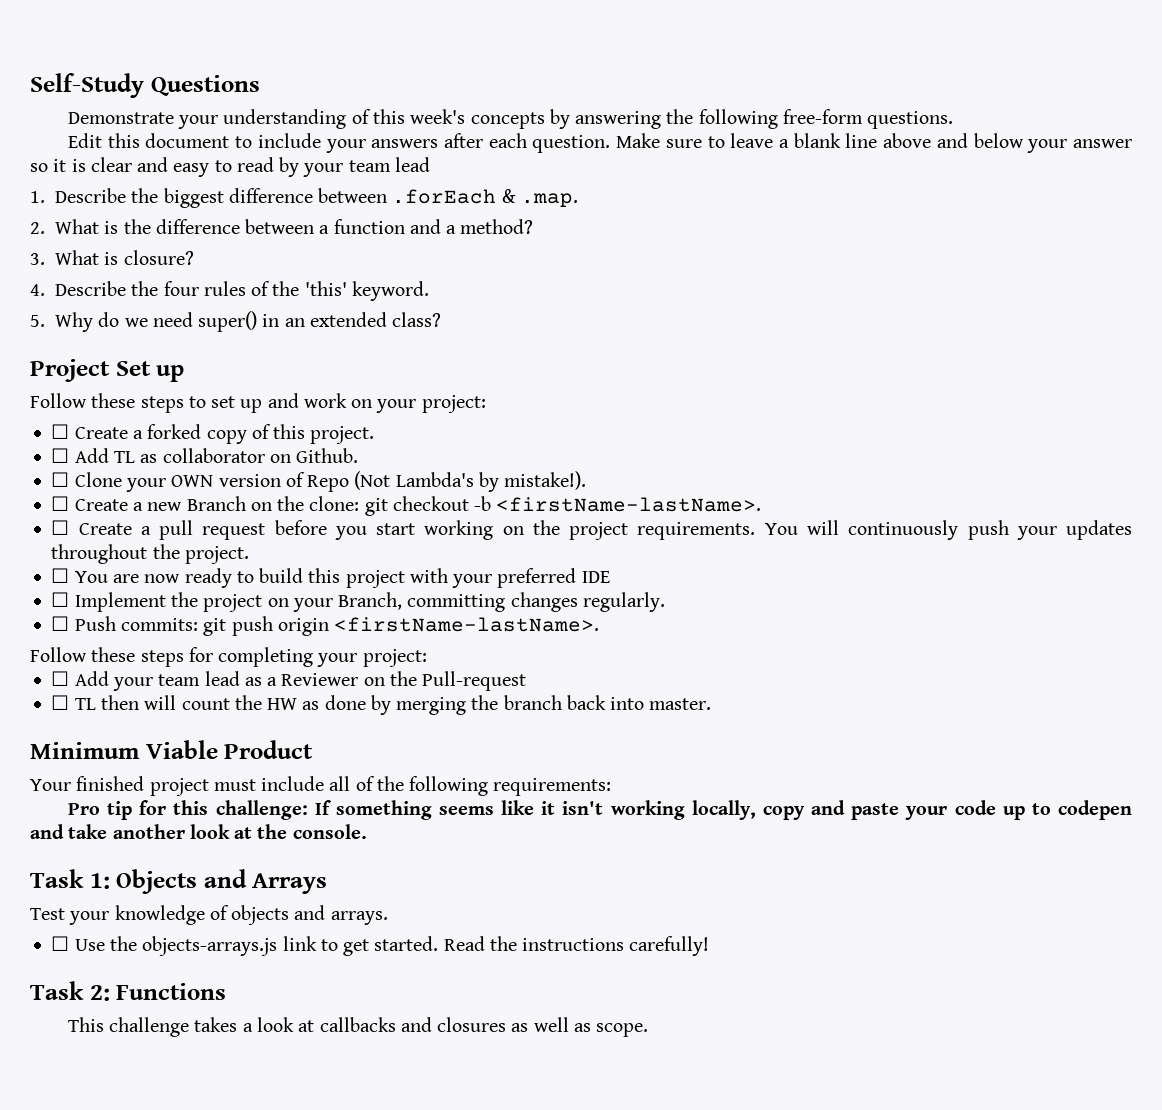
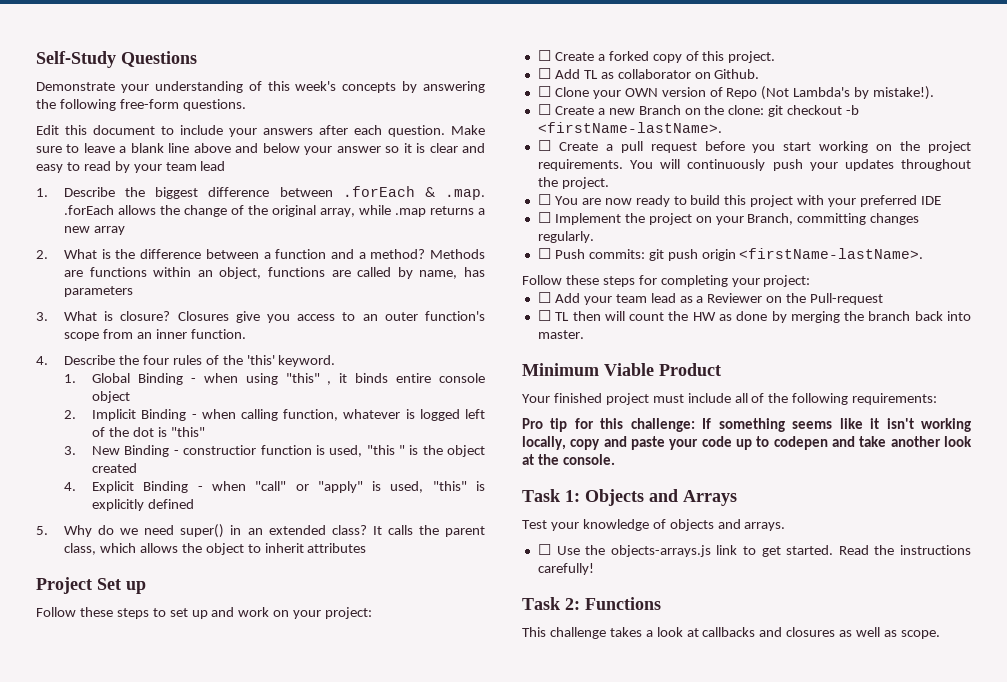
- 1. Describe the biggest difference between .forEach & .map.
+ 1. Describe the biggest difference between .forEach & .map. .forEach allows the change of the original array, while .map returns a new array
- 2. What is the difference between a function and a method?
- 3. What is closure?
+ 2. What is the difference between a function and a method? Methods are functions within an object, functions are called by name, has parameters
+ 3. What is closure? Closures give you access to an outer function's scope from an inner function.
+ 1. Global Binding - when using "this" , it binds entire console object
+ 2. Implicit Binding - when calling function, whatever is logged left of the dot is "this"
+ 3. New Binding - constructior function is used, "this " is the object created
+ 4. Explicit Binding - when "call" or "apply" is used, "this" is explicitly defined
+ It calls the parent class, which allows the object to inherit attributes

